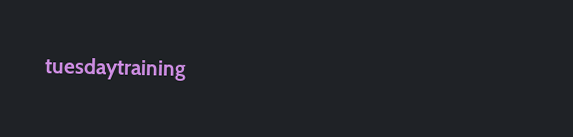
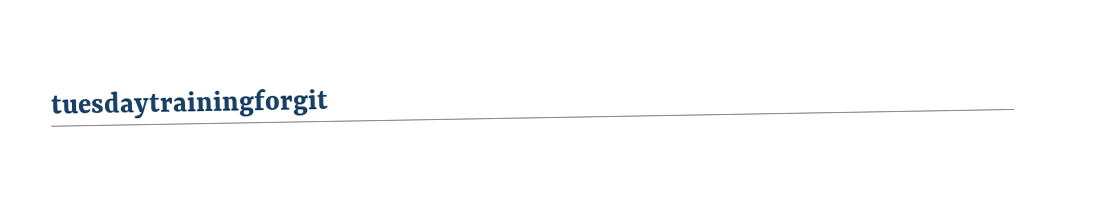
- tuesdaytraining
+ tuesdaytrainingforgit

